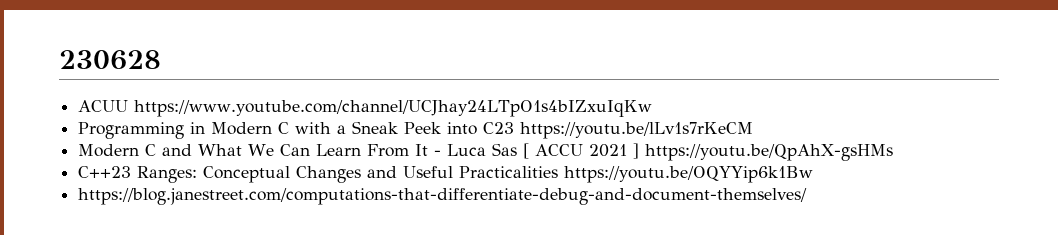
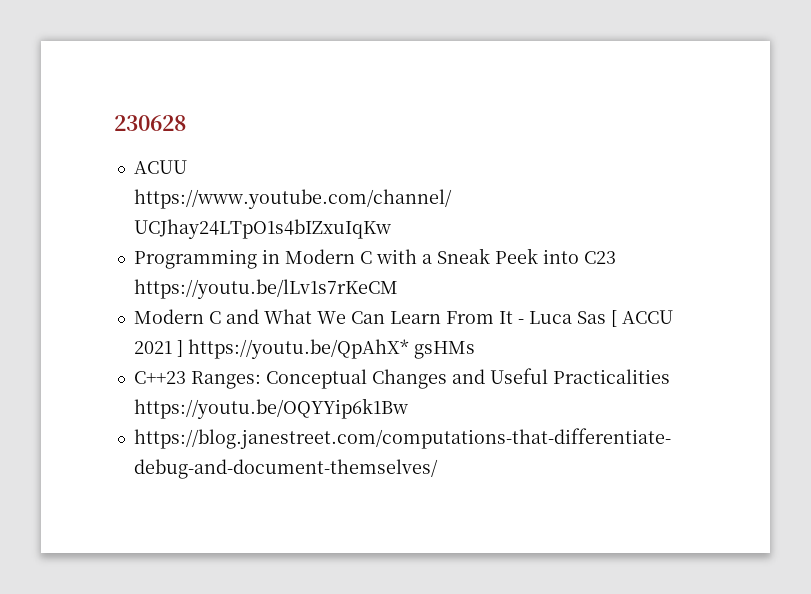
- Modern C and What We Can Learn From It - Luca Sas [ ACCU 2021 ] https://youtu.be/QpAhX-gsHMs
+ Modern C and What We Can Learn From It - Luca Sas [ ACCU 2021 ] https://youtu.be/QpAhX* gsHMs

